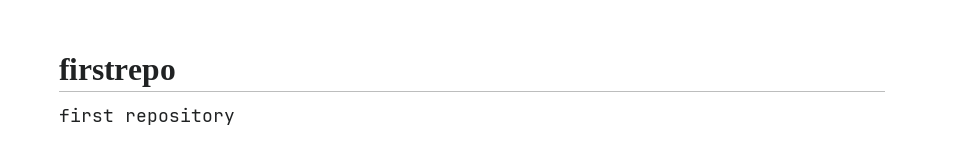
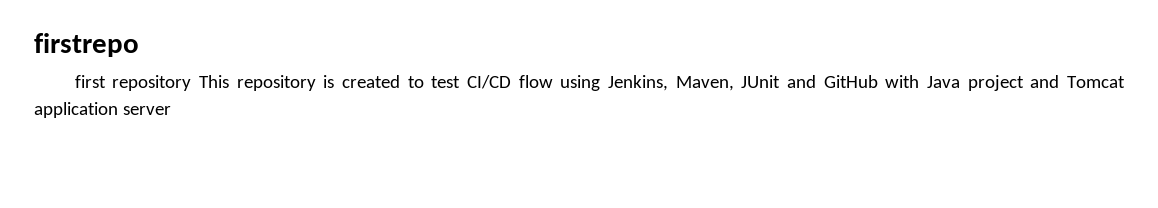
- first repository
+ first repository This repository is created to test CI/CD flow using Jenkins, Maven, JUnit and GitHub with Java project and Tomcat application server

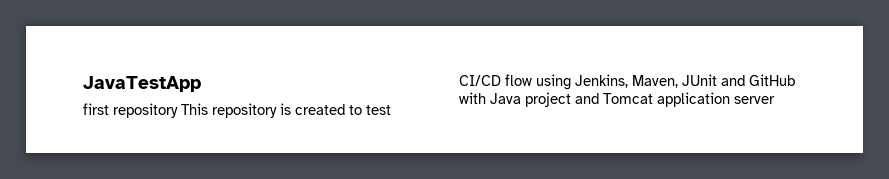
- firstrepo
+ JavaTestApp

